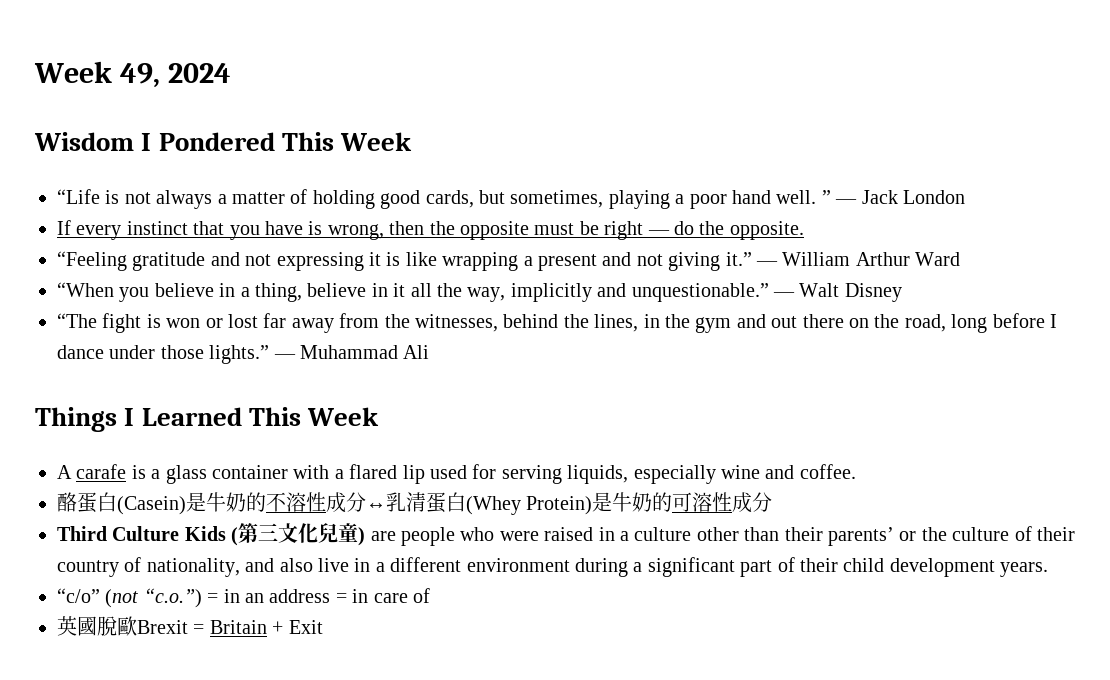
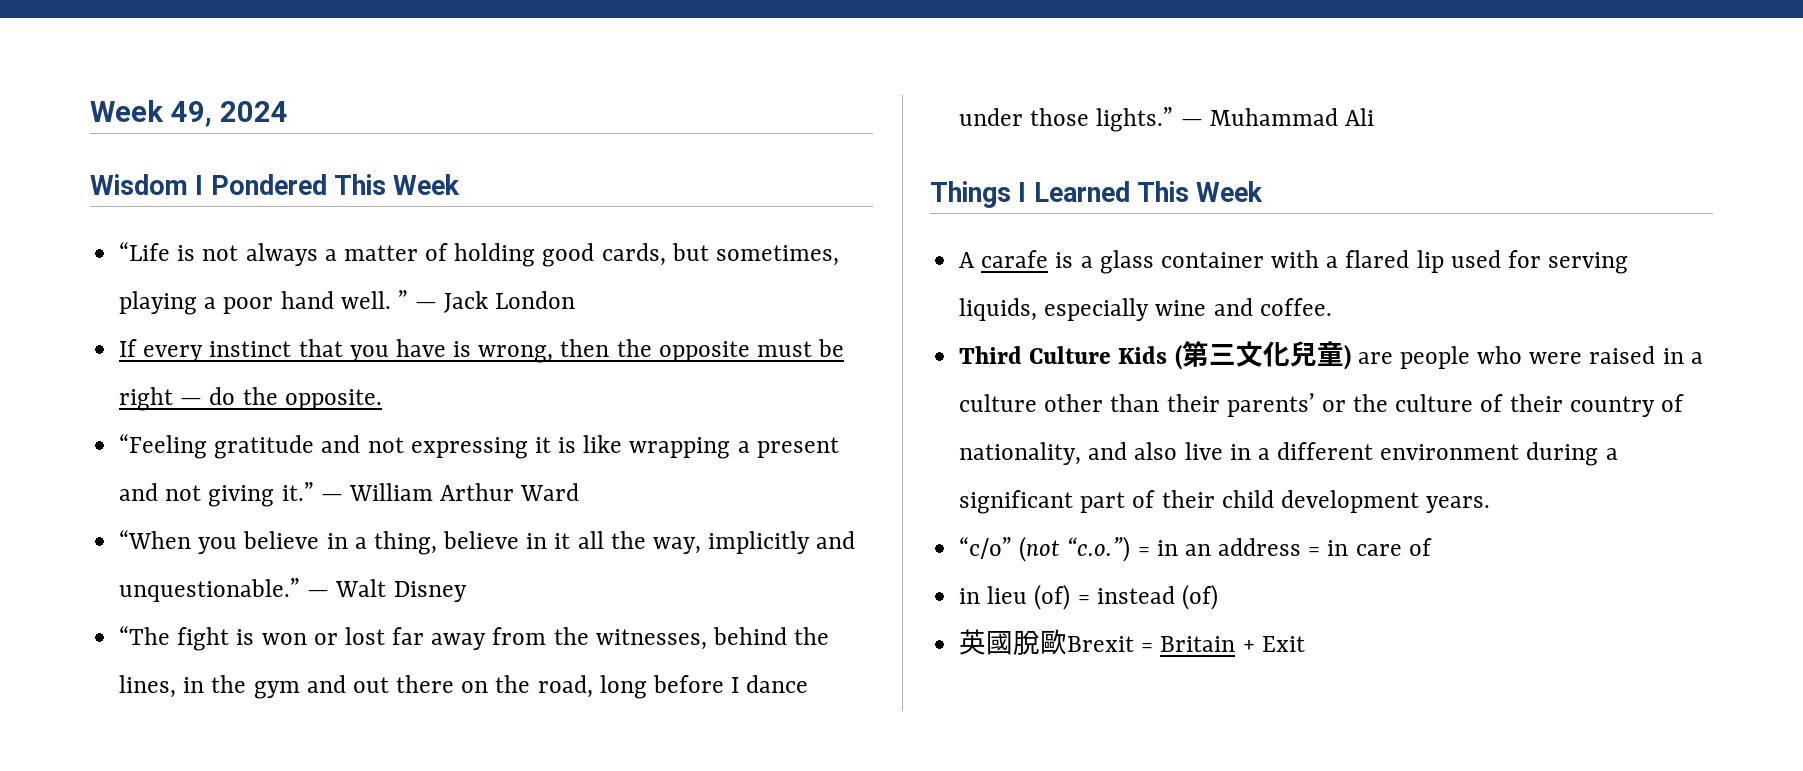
- 酪蛋白(Casein)是牛奶的不溶性成分↔乳清蛋白(Whey Protein)是牛奶的可溶性成分
+ in lieu (of) = instead (of)

